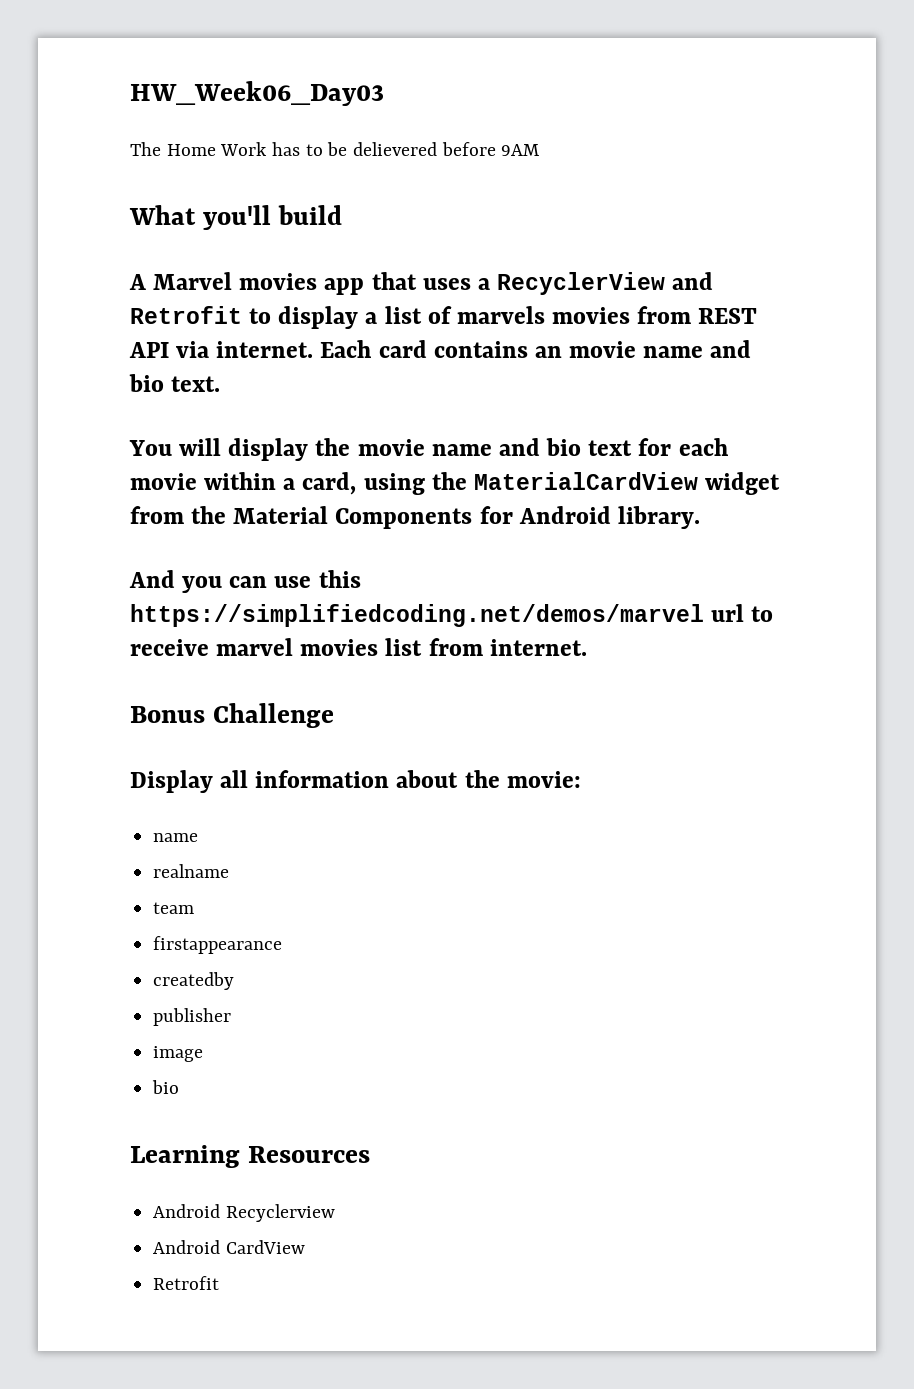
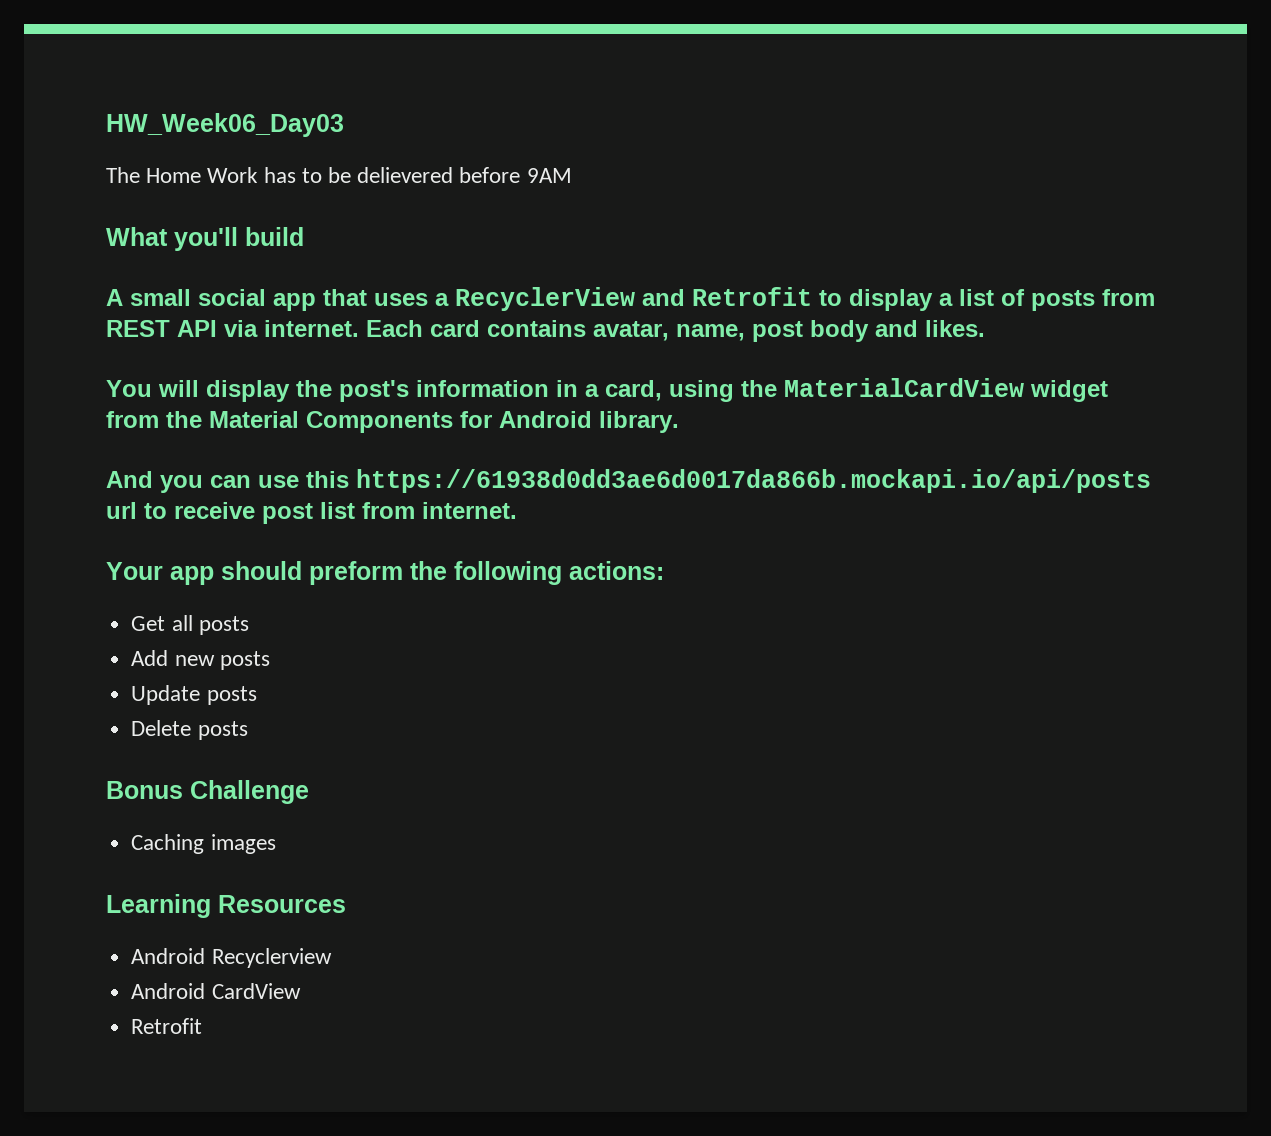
- A Marvel movies app that uses a RecyclerView and Retrofit to display a list of marvels movies from REST API via internet.
+ A small social app that uses a RecyclerView and Retrofit to display a list of posts from REST API via internet.
- Each card contains an movie name and bio text.
- You will display the movie name and bio text for each movie within a card, using the MaterialCardView widget from the Material Components for Android library.
+ Each card contains avatar, name, post body and likes.
+ You will display the post's information in a card, using the MaterialCardView widget from the Material Components for Android library.
- And you can use this https://simplifiedcoding.net/demos/marvel url to receive marvel movies list from internet.
+ And you can use this https://61938d0dd3ae6d0017da866b.mockapi.io/api/posts url to receive post list from internet.
+ Your app should preform the following actions:
+ Get all posts
+ Add new posts
+ Update posts
+ Delete posts
  Bonus Challenge
- Display all information about the movie:
- name
- realname
- team
- firstappearance
- createdby
- publisher
- image
- bio
+ Caching images

